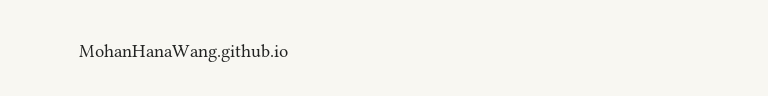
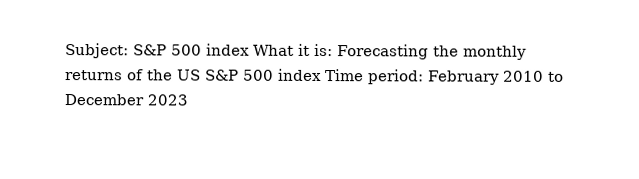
- MohanHanaWang.github.io
+ Subject: S&P 500 index What it is: Forecasting the monthly returns of the US S&P 500 index Time period: February 2010 to December 2023

